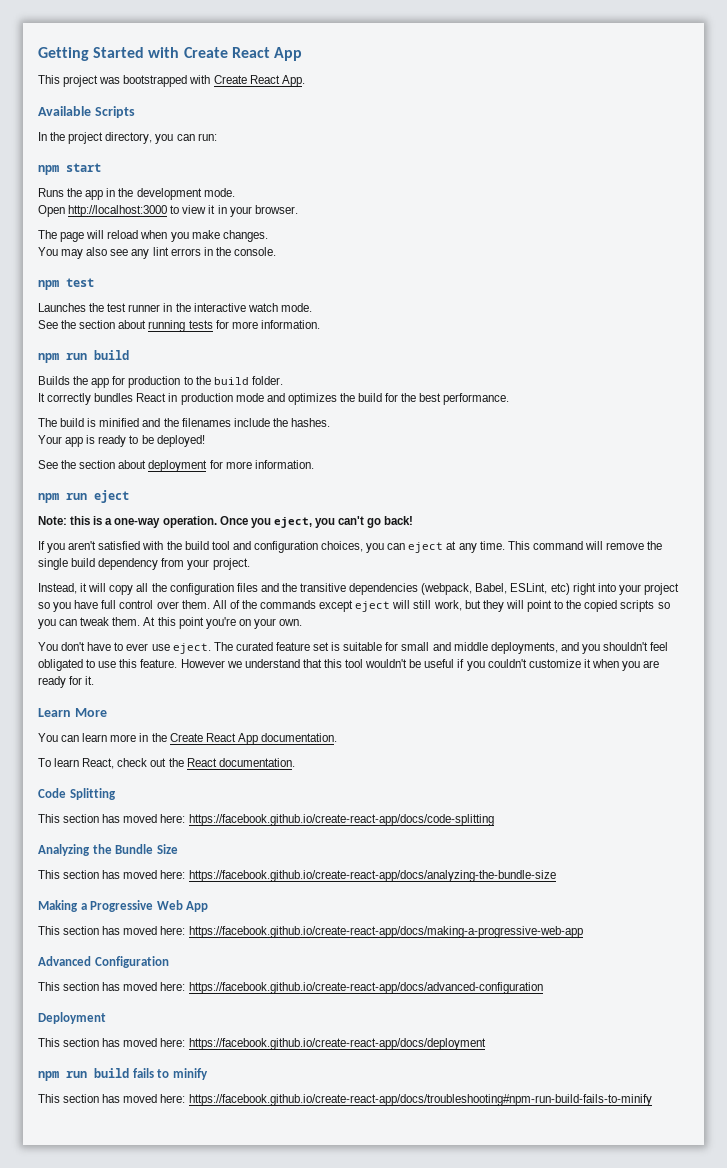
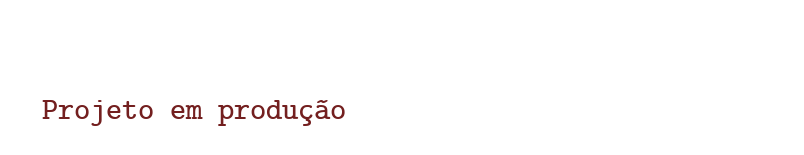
- Getting Started with Create React App
- This project was bootstrapped with Create React App.
- Available Scripts
- In the project directory, you can run:
- npm start
- Runs the app in the development mode.
- Open http://localhost:3000 to view it in your browser.
- The page will reload when you make changes.
- You may also see any lint errors in the console.
- npm test
- Launches the test runner in the interactive watch mode.
- See the section about running tests for more information.
- npm run build
- Builds the app for production to the build folder.
- It correctly bundles React in production mode and optimizes the build for the best performance.
- The build is minified and the filenames include the hashes.
- Your app is ready to be deployed!
- See the section about deployment for more information.
- npm run eject
- Note: this is a one-way operation. Once you eject, you can't go back!
- If you aren't satisfied with the build tool and configuration choices, you can eject at any time. This command will remove the single build dependency from your project.
- Instead, it will copy all the configuration files and the transitive dependencies (webpack, Babel, ESLint, etc) right into your project so you have full control over them. All of the commands except eject will still work, but they will point to the copied scripts so you can tweak them. At this point you're on your own.
- You don't have to ever use eject. The curated feature set is suitable for small and middle deployments, and you shouldn't feel obligated to use this feature. However we understand that this tool wouldn't be useful if you couldn't customize it when you are ready for it.
- Learn More
- You can learn more in the Create React App documentation.
- To learn React, check out the React documentation.
- Code Splitting
- This section has moved here: https://facebook.github.io/create-react-app/docs/code-splitting
- Analyzing the Bundle Size
- This section has moved here: https://facebook.github.io/create-react-app/docs/analyzing-the-bundle-size
- Making a Progressive Web App
- This section has moved here: https://facebook.github.io/create-react-app/docs/making-a-progressive-web-app
- Advanced Configuration
- This section has moved here: https://facebook.github.io/create-react-app/docs/advanced-configuration
- Deployment
- This section has moved here: https://facebook.github.io/create-react-app/docs/deployment
- npm run build fails to minify
- This section has moved here: https://facebook.github.io/create-react-app/docs/troubleshooting#npm-run-build-fails-to-minify
+ Projeto em produção

